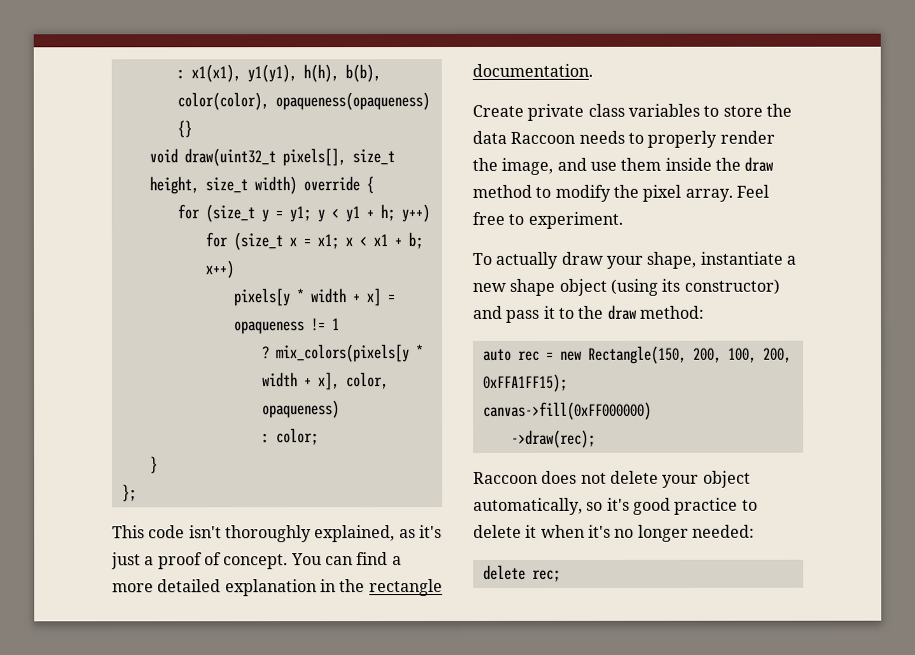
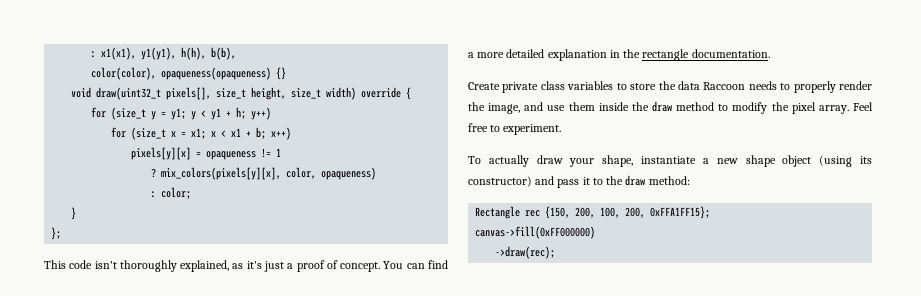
- pixels[y * width + x] = opaqueness != 1
+ pixels[y][x] = opaqueness != 1
- ? mix_colors(pixels[y * width + x], color, opaqueness)
+ ? mix_colors(pixels[y][x], color, opaqueness)
- auto rec = new Rectangle(150, 200, 100, 200, 0xFFA1FF15);
+ Rectangle rec {150, 200, 100, 200, 0xFFA1FF15};
- Raccoon does not delete your object automatically, so it's good practice to delete it when it's no longer needed:
- delete rec;

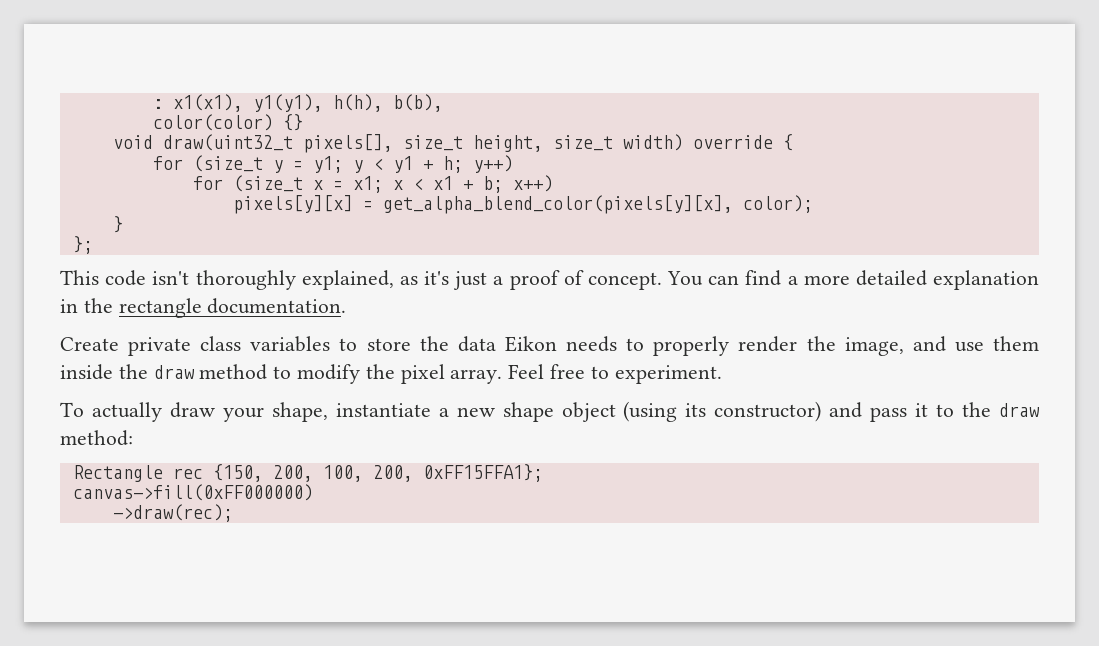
- color(color), opaqueness(opaqueness) {}
+ color(color) {}
- pixels[y][x] = opaqueness != 1
- ? mix_colors(pixels[y][x], color, opaqueness)
- : color;
+ pixels[y][x] = get_alpha_blend_color(pixels[y][x], color);
- Create private class variables to store the data Raccoon needs to properly render the image, and use them inside the draw method to modify the pixel array.
+ Create private class variables to store the data Eikon needs to properly render the image, and use them inside the draw method to modify the pixel array.
- Rectangle rec {150, 200, 100, 200, 0xFFA1FF15};
+ Rectangle rec {150, 200, 100, 200, 0xFF15FFA1};

